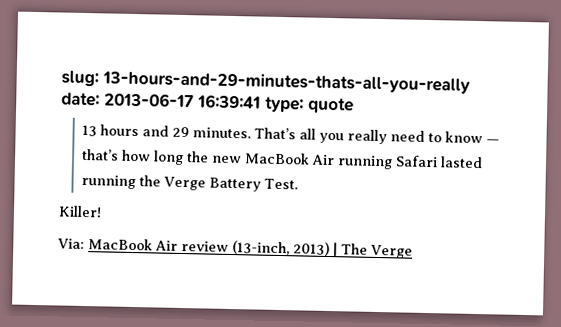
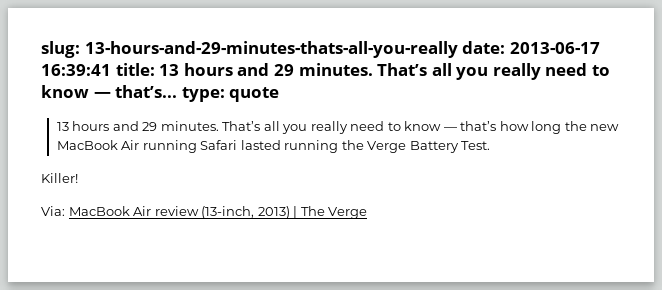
- slug: 13-hours-and-29-minutes-thats-all-you-really date: 2013-06-17 16:39:41 type: quote
+ slug: 13-hours-and-29-minutes-thats-all-you-really date: 2013-06-17 16:39:41 title: 13 hours and 29 minutes. That’s all you really need to know — that’s... type: quote

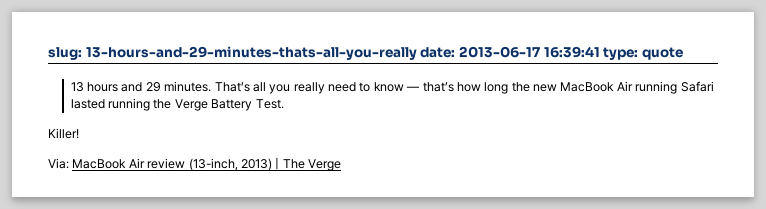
- slug: 13-hours-and-29-minutes-thats-all-you-really date: 2013-06-17 16:39:41 title: 13 hours and 29 minutes. That’s all you really need to know — that’s... type: quote
+ slug: 13-hours-and-29-minutes-thats-all-you-really date: 2013-06-17 16:39:41 type: quote

